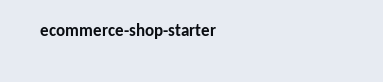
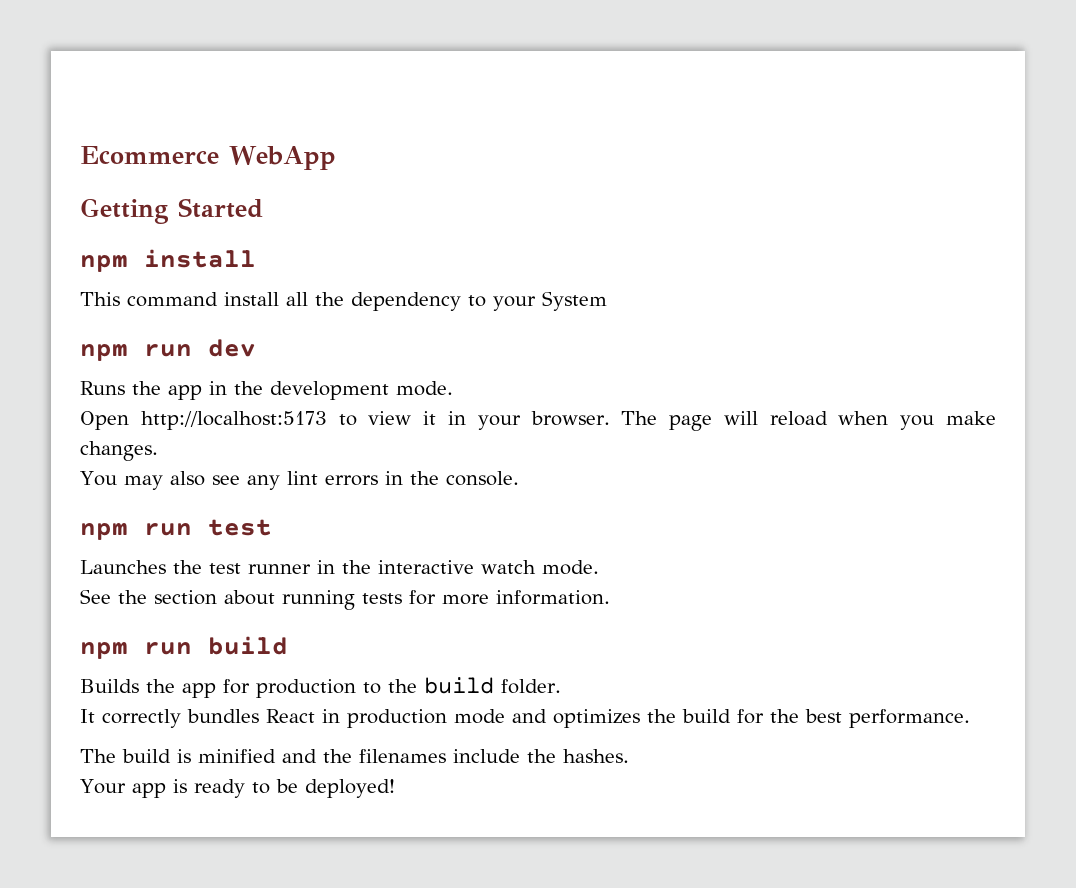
- ecommerce-shop-starter
+ Ecommerce WebApp
+ Getting Started
+ npm install
+ This command install all the dependency to your System
+ npm run dev
+ Runs the app in the development mode.
+ Open http://localhost:5173 to view it in your browser. The page will reload when you make changes.
+ You may also see any lint errors in the console.
+ npm run test
+ Launches the test runner in the interactive watch mode.
+ See the section about running tests for more information.
+ npm run build
+ Builds the app for production to the build folder.
+ It correctly bundles React in production mode and optimizes the build for the best performance.
+ The build is minified and the filenames include the hashes.
+ Your app is ready to be deployed!

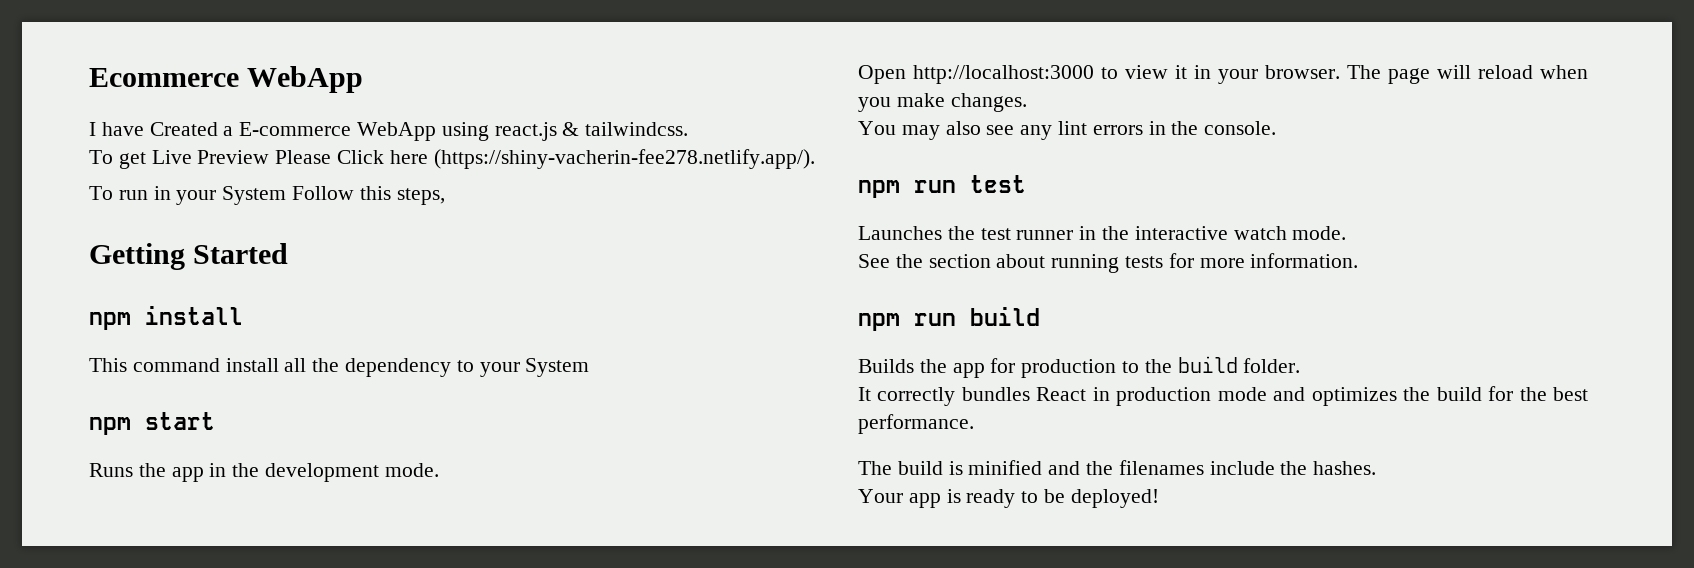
+ I have Created a E-commerce WebApp using react.js & tailwindcss.
+ To get Live Preview Please Click here (https://shiny-vacherin-fee278.netlify.app/).
+ To run in your System Follow this steps,
- npm run dev
+ npm start
- Open http://localhost:5173 to view it in your browser.
+ Open http://localhost:3000 to view it in your browser.

